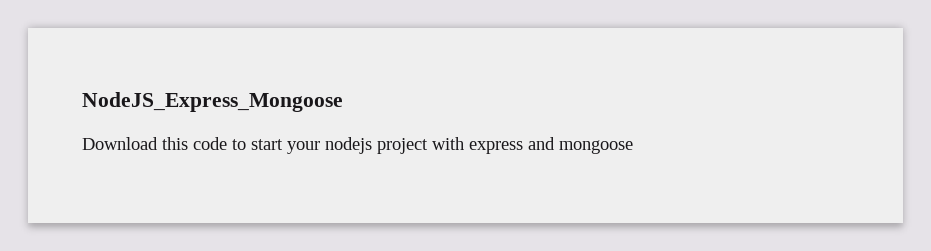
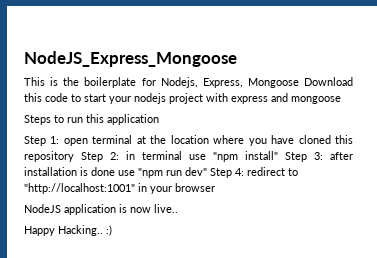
- Download this code to start your nodejs project with express and mongoose
+ This is the boilerplate for Nodejs, Express, Mongoose Download this code to start your nodejs project with express and mongoose
+ Steps to run this application
+ Step 1: open terminal at the location where you have cloned this repository Step 2: in terminal use "npm install" Step 3: after installation is done use "npm run dev" Step 4: redirect to "http://localhost:1001" in your browser
+ NodeJS application is now live..
+ Happy Hacking.. :)

